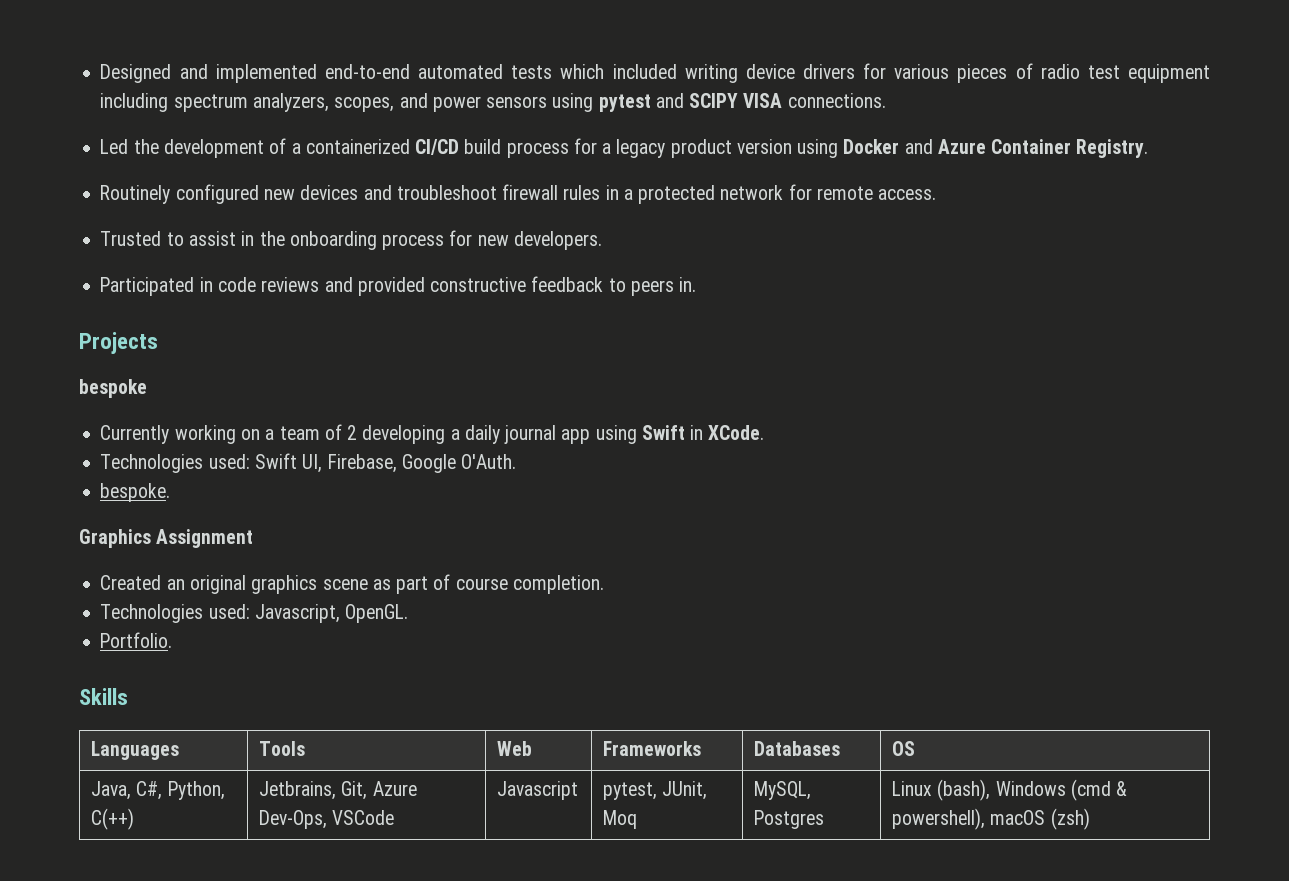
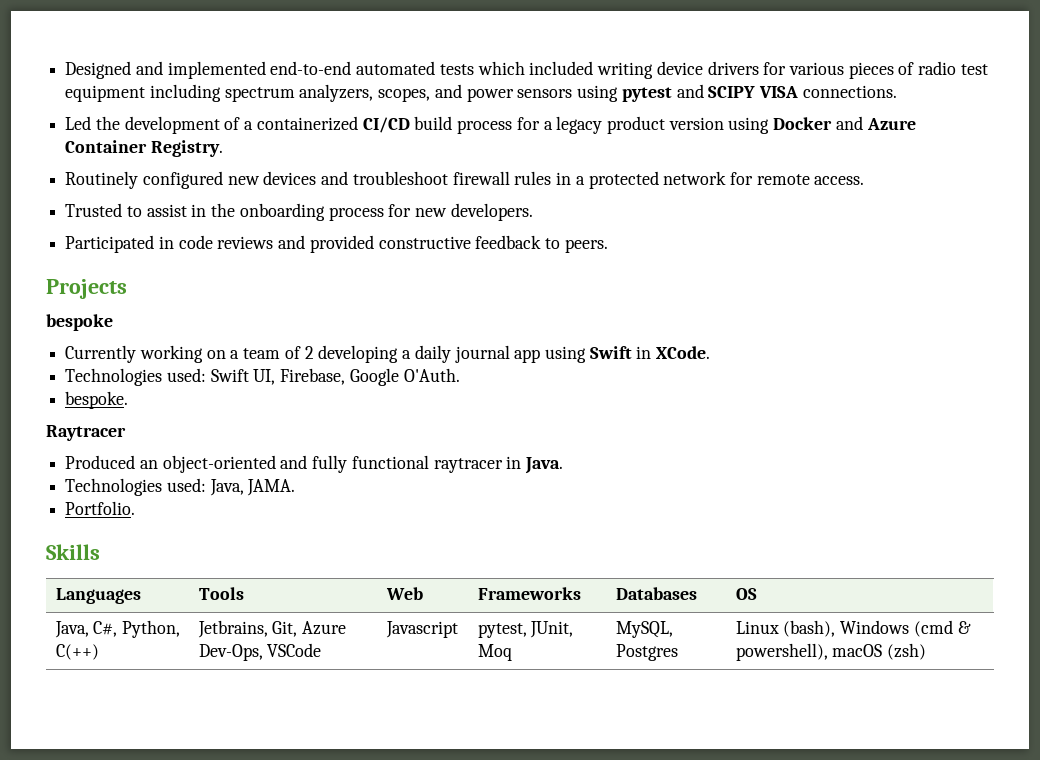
- Participated in code reviews and provided constructive feedback to peers in.
+ Participated in code reviews and provided constructive feedback to peers.
- Graphics Assignment
- Created an original graphics scene as part of course completion.
- Technologies used: Javascript, OpenGL.
+ Raytracer
+ Produced an object-oriented and fully functional raytracer in Java.
+ Technologies used: Java, JAMA.

